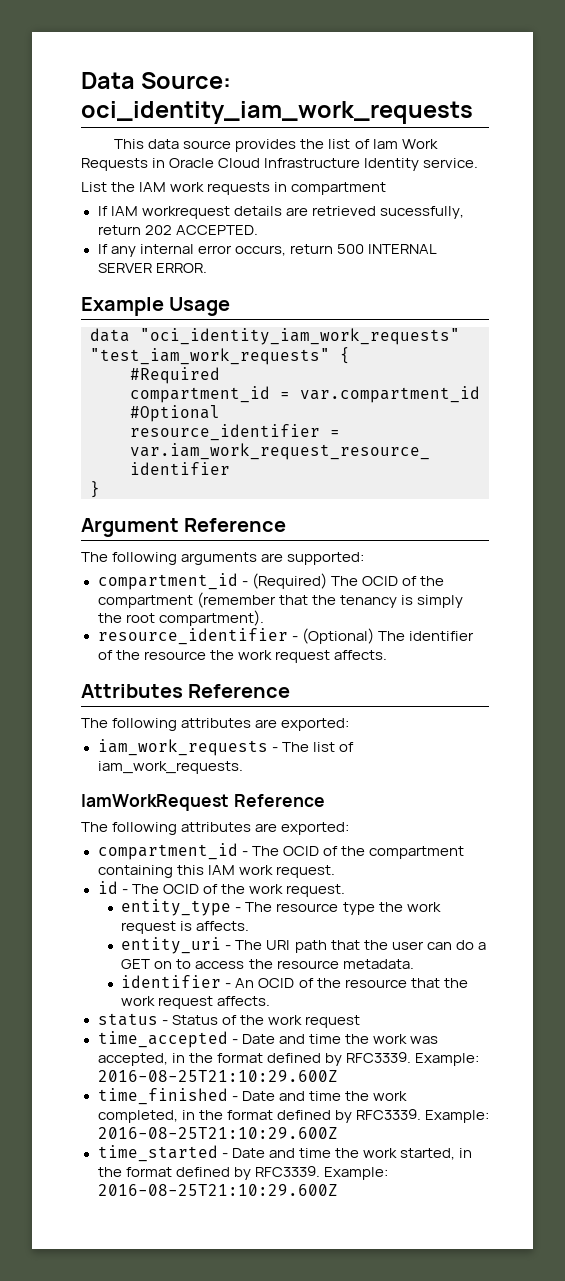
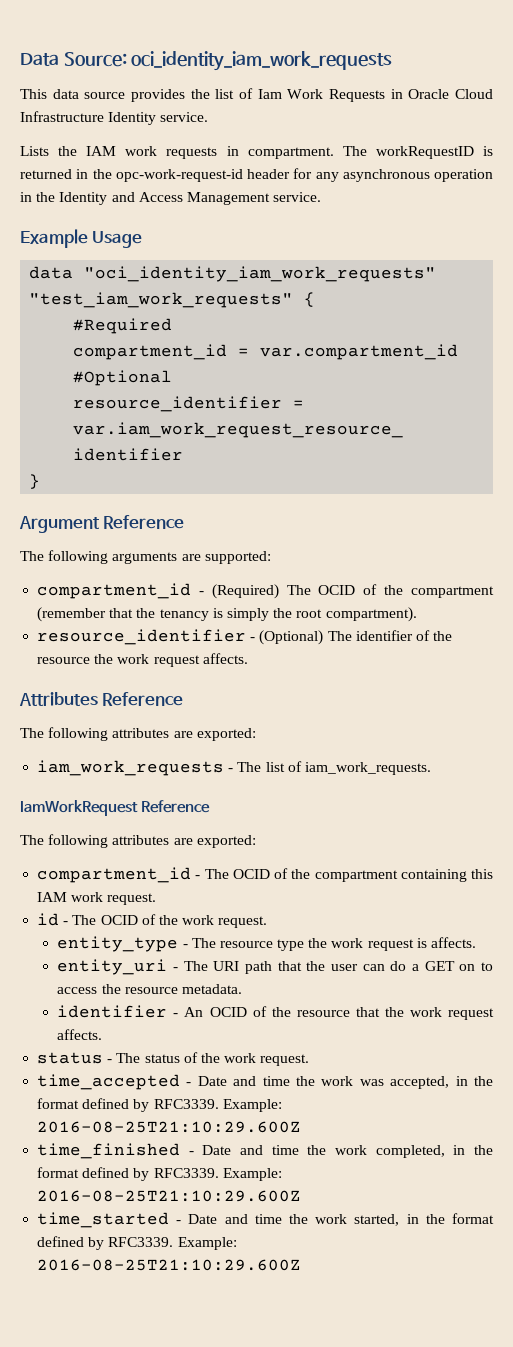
- List the IAM work requests in compartment
- If IAM workrequest details are retrieved sucessfully, return 202 ACCEPTED.
- If any internal error occurs, return 500 INTERNAL SERVER ERROR.
+ Lists the IAM work requests in compartment. The workRequestID is returned in the opc-work-request-id header for any asynchronous operation in the Identity and Access Management service.
- status - Status of the work request
+ status - The status of the work request.

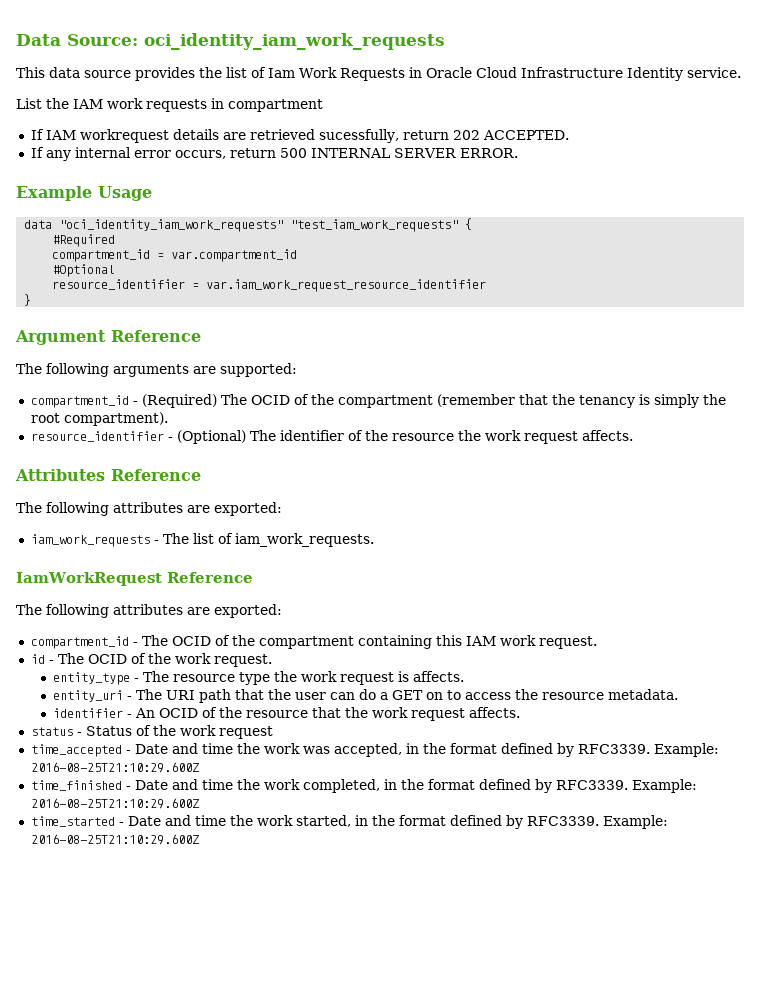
- Lists the IAM work requests in compartment. The workRequestID is returned in the opc-work-request-id header for any asynchronous operation in the Identity and Access Management service.
+ List the IAM work requests in compartment
+ If IAM workrequest details are retrieved sucessfully, return 202 ACCEPTED.
+ If any internal error occurs, return 500 INTERNAL SERVER ERROR.
- status - The status of the work request.
+ status - Status of the work request

